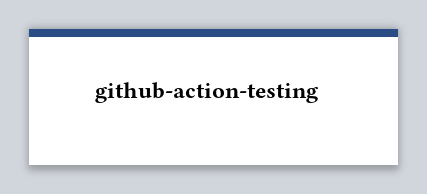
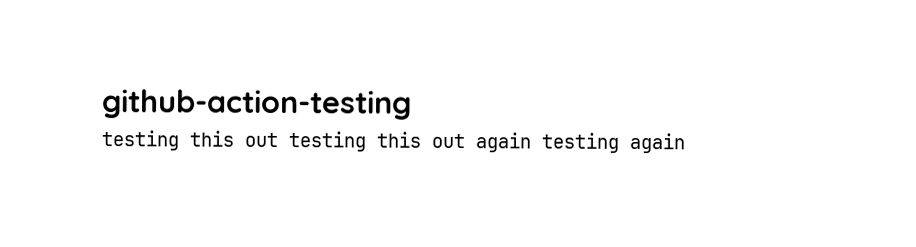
+ testing this out testing this out again testing again

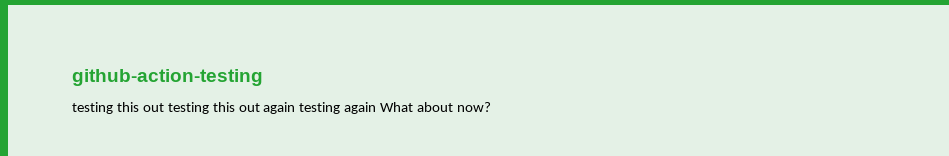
- testing this out testing this out again testing again
+ testing this out testing this out again testing again What about now?

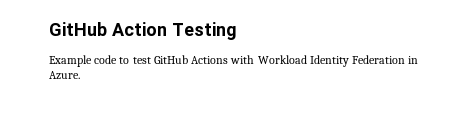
- github-action-testing
- testing this out testing this out again testing again What about now?
+ GitHub Action Testing
+ Example code to test GitHub Actions with Workload Identity Federation in Azure.

